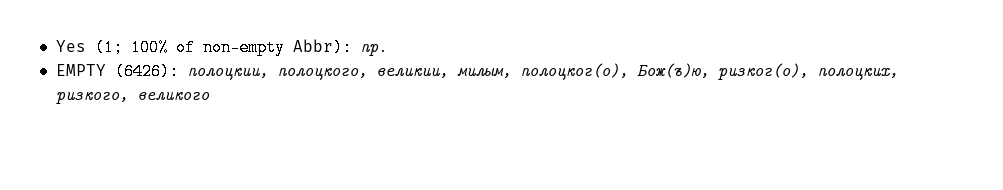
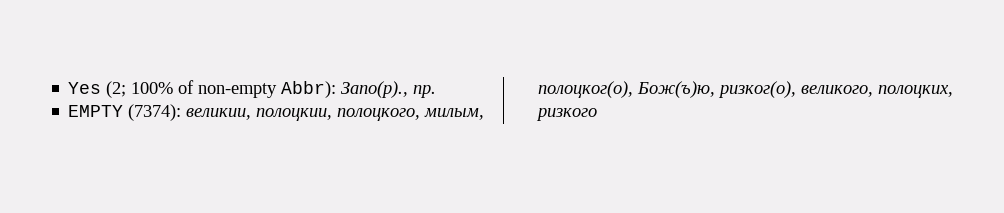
- Yes (1; 100% of non-empty Abbr): пр.
+ Yes (2; 100% of non-empty Abbr): Запо(р)., пр.
- EMPTY (6426): полоцкии, полоцкого, великии, милым, полоцког(о), Бож(ъ)ю, ризког(о), полоцких, ризкого, великого
+ EMPTY (7374): великии, полоцкии, полоцкого, милым, полоцког(о), Бож(ъ)ю, ризког(о), великого, полоцких, ризкого

